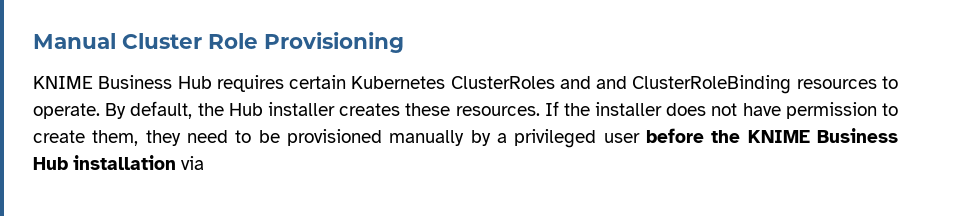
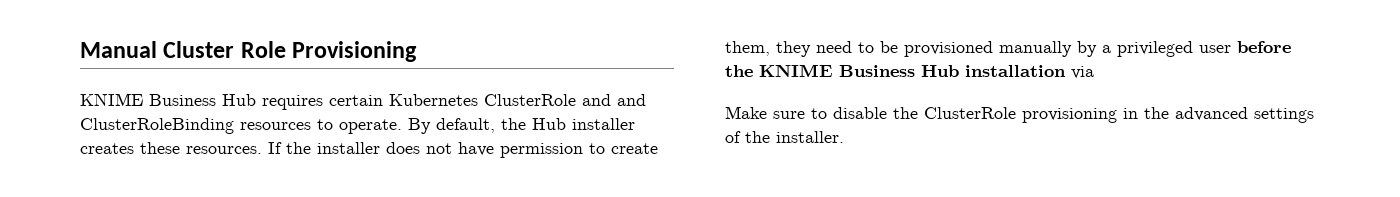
- KNIME Business Hub requires certain Kubernetes ClusterRoles and and ClusterRoleBinding resources to operate.
+ KNIME Business Hub requires certain Kubernetes ClusterRole and and ClusterRoleBinding resources to operate.
+ Make sure to disable the ClusterRole provisioning in the advanced settings of the installer.

